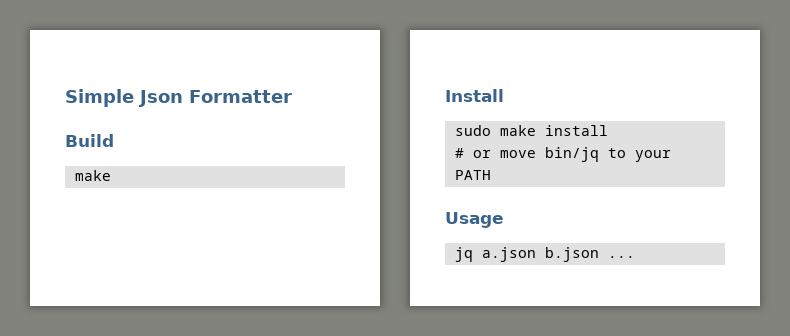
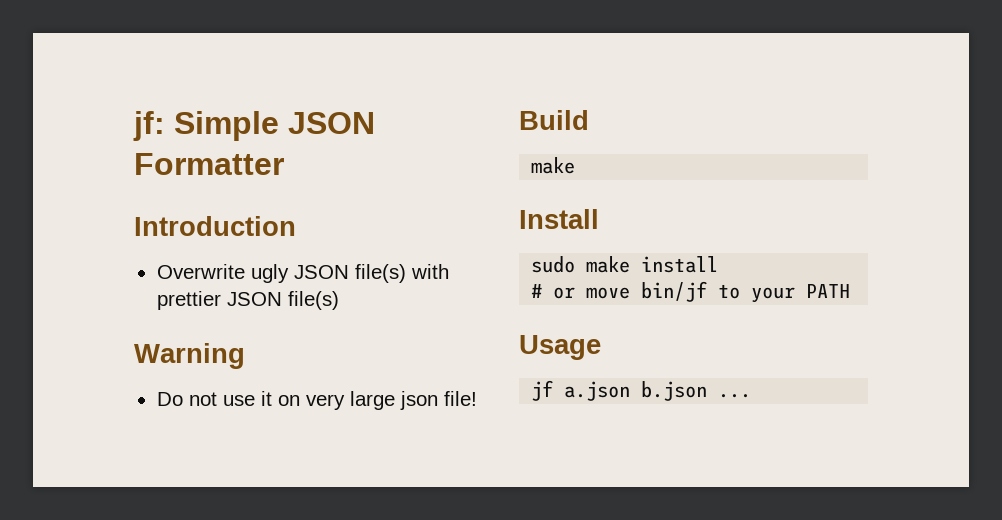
- Simple Json Formatter
+ jf: Simple JSON Formatter
+ Introduction
+ Overwrite ugly JSON file(s) with prettier JSON file(s)
+ Warning
+ Do not use it on very large json file!
- # or move bin/jq to your PATH
+ # or move bin/jf to your PATH
- jq a.json b.json ...
+ jf a.json b.json ...

